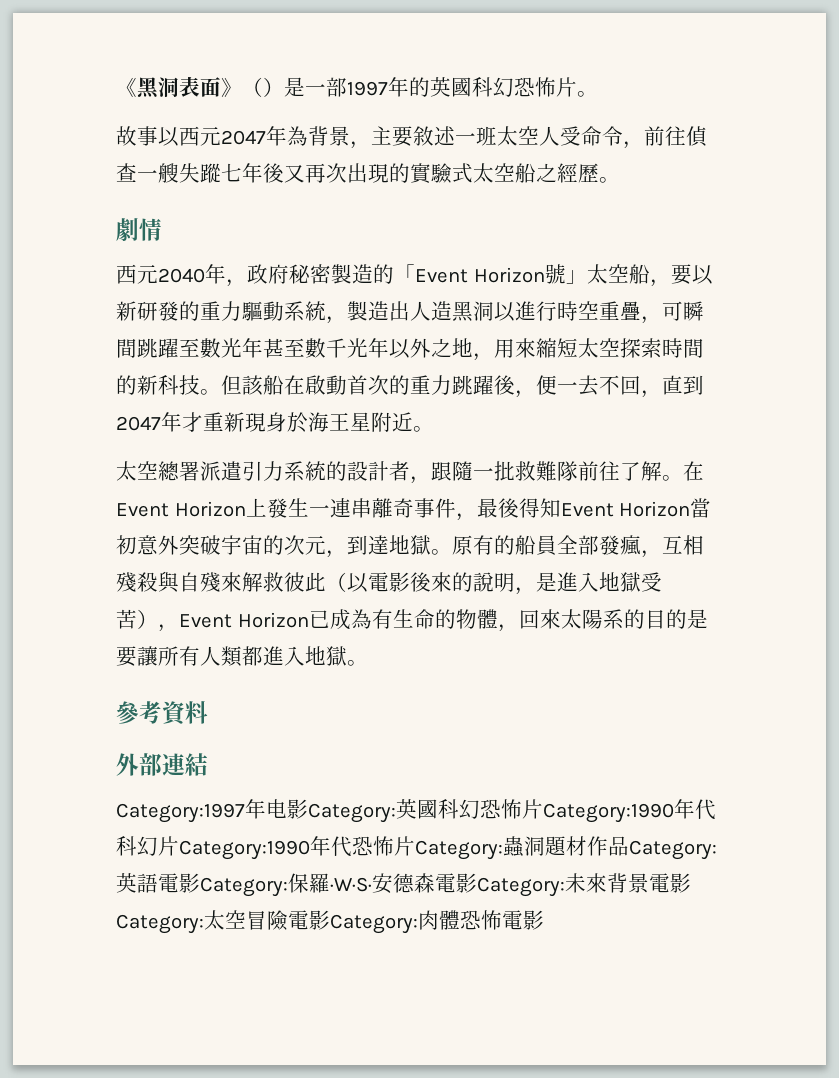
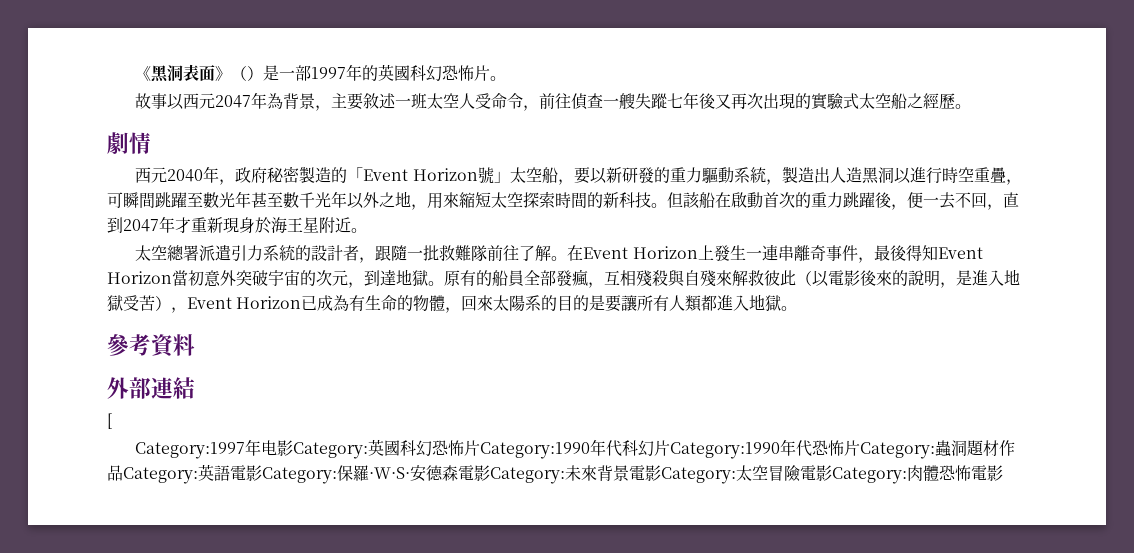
+ [

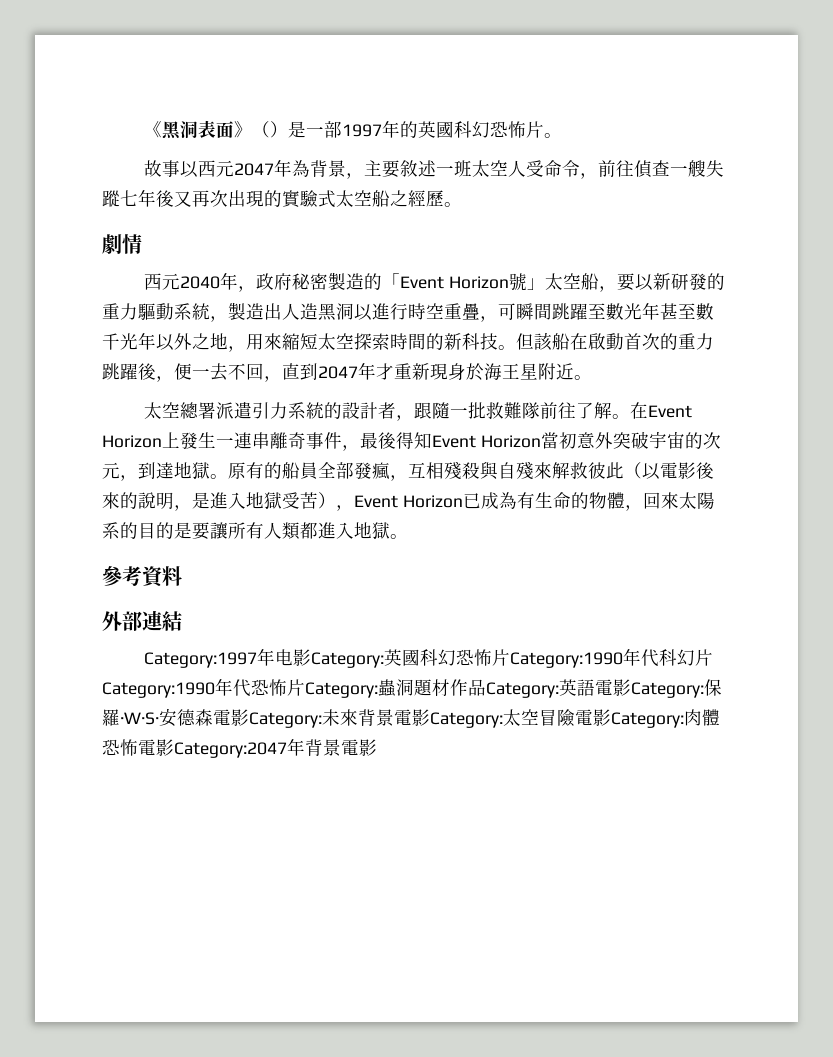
- [
- Category:1997年电影Category:英國科幻恐怖片Category:1990年代科幻片Category:1990年代恐怖片Category:蟲洞題材作品Category:英語電影Category:保羅·W·S·安德森電影Category:未來背景電影Category:太空冒險電影Category:肉體恐怖電影
+ Category:1997年电影Category:英國科幻恐怖片Category:1990年代科幻片Category:1990年代恐怖片Category:蟲洞題材作品Category:英語電影Category:保羅·W·S·安德森電影Category:未來背景電影Category:太空冒險電影Category:肉體恐怖電影Category:2047年背景電影

